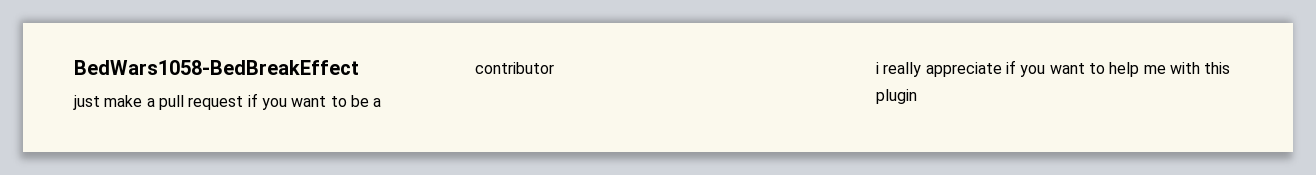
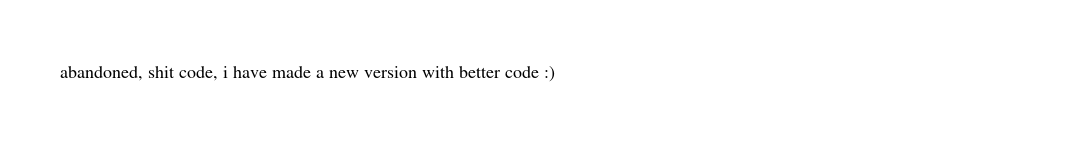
- BedWars1058-BedBreakEffect
- just make a pull request if you want to be a contributor
- i really appreciate if you want to help me with this plugin
+ abandoned, shit code, i have made a new version with better code :)

